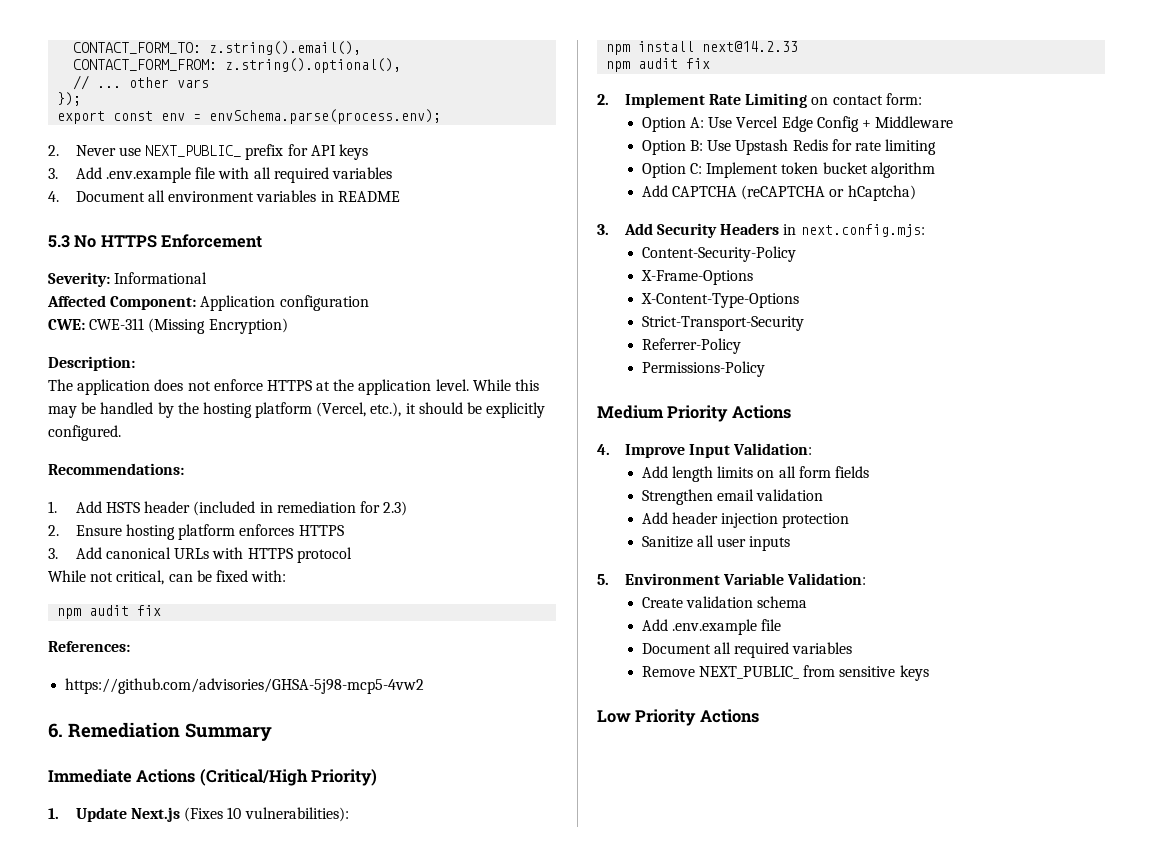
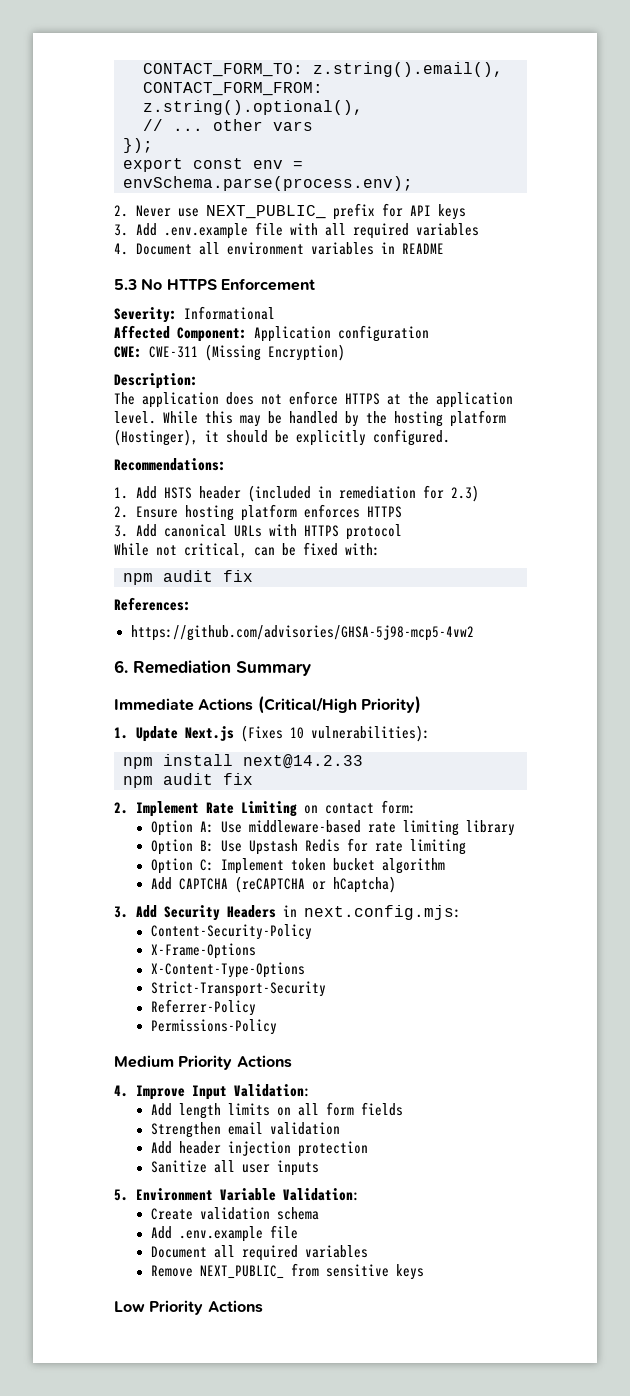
- While this may be handled by the hosting platform (Vercel, etc.), it should be explicitly configured.
+ While this may be handled by the hosting platform (Hostinger), it should be explicitly configured.
- Option A: Use Vercel Edge Config + Middleware
+ Option A: Use middleware-based rate limiting library

